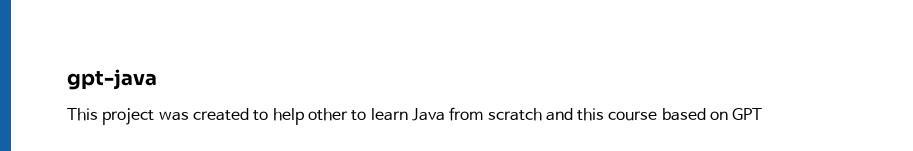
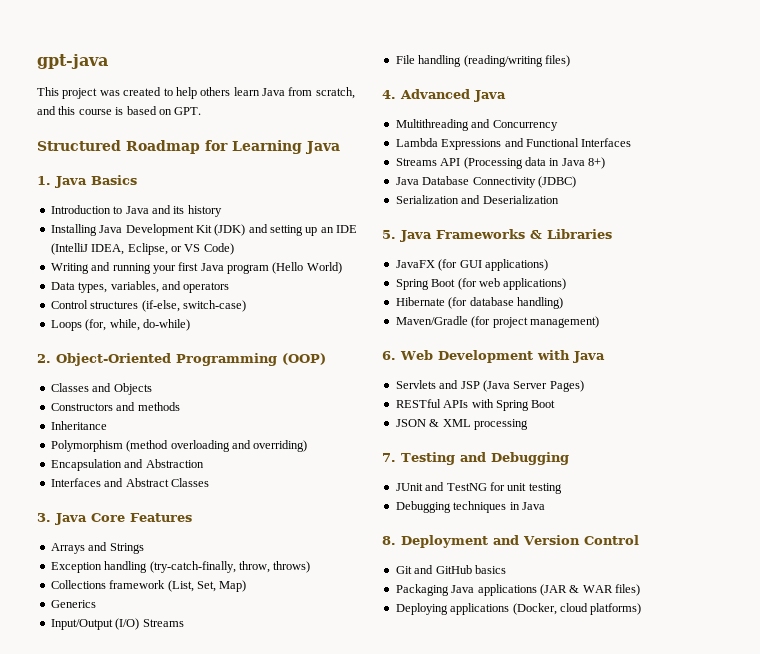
- This project was created to help other to learn Java from scratch and this course based on GPT
+ This project was created to help others learn Java from scratch, and this course is based on GPT.
+ Structured Roadmap for Learning Java
+ 1. Java Basics
+ Introduction to Java and its history
+ Installing Java Development Kit (JDK) and setting up an IDE (IntelliJ IDEA, Eclipse, or VS Code)
+ Writing and running your first Java program (Hello World)
+ Data types, variables, and operators
+ Control structures (if-else, switch-case)
+ Loops (for, while, do-while)
+ 2. Object-Oriented Programming (OOP)
+ Classes and Objects
+ Constructors and methods
+ Inheritance
+ Polymorphism (method overloading and overriding)
+ Encapsulation and Abstraction
+ Interfaces and Abstract Classes
+ 3. Java Core Features
+ Arrays and Strings
+ Exception handling (try-catch-finally, throw, throws)
+ Collections framework (List, Set, Map)
+ Generics
+ Input/Output (I/O) Streams
+ File handling (reading/writing files)
+ 4. Advanced Java
+ Multithreading and Concurrency
+ Lambda Expressions and Functional Interfaces
+ Streams API (Processing data in Java 8+)
+ Java Database Connectivity (JDBC)
+ Serialization and Deserialization
+ 5. Java Frameworks & Libraries
+ JavaFX (for GUI applications)
+ Spring Boot (for web applications)
+ Hibernate (for database handling)
+ Maven/Gradle (for project management)
+ 6. Web Development with Java
+ Servlets and JSP (Java Server Pages)
+ RESTful APIs with Spring Boot
+ JSON & XML processing
+ 7. Testing and Debugging
+ JUnit and TestNG for unit testing
+ Debugging techniques in Java
+ 8. Deployment and Version Control
+ Git and GitHub basics
+ Packaging Java applications (JAR & WAR files)
+ Deploying applications (Docker, cloud platforms)

